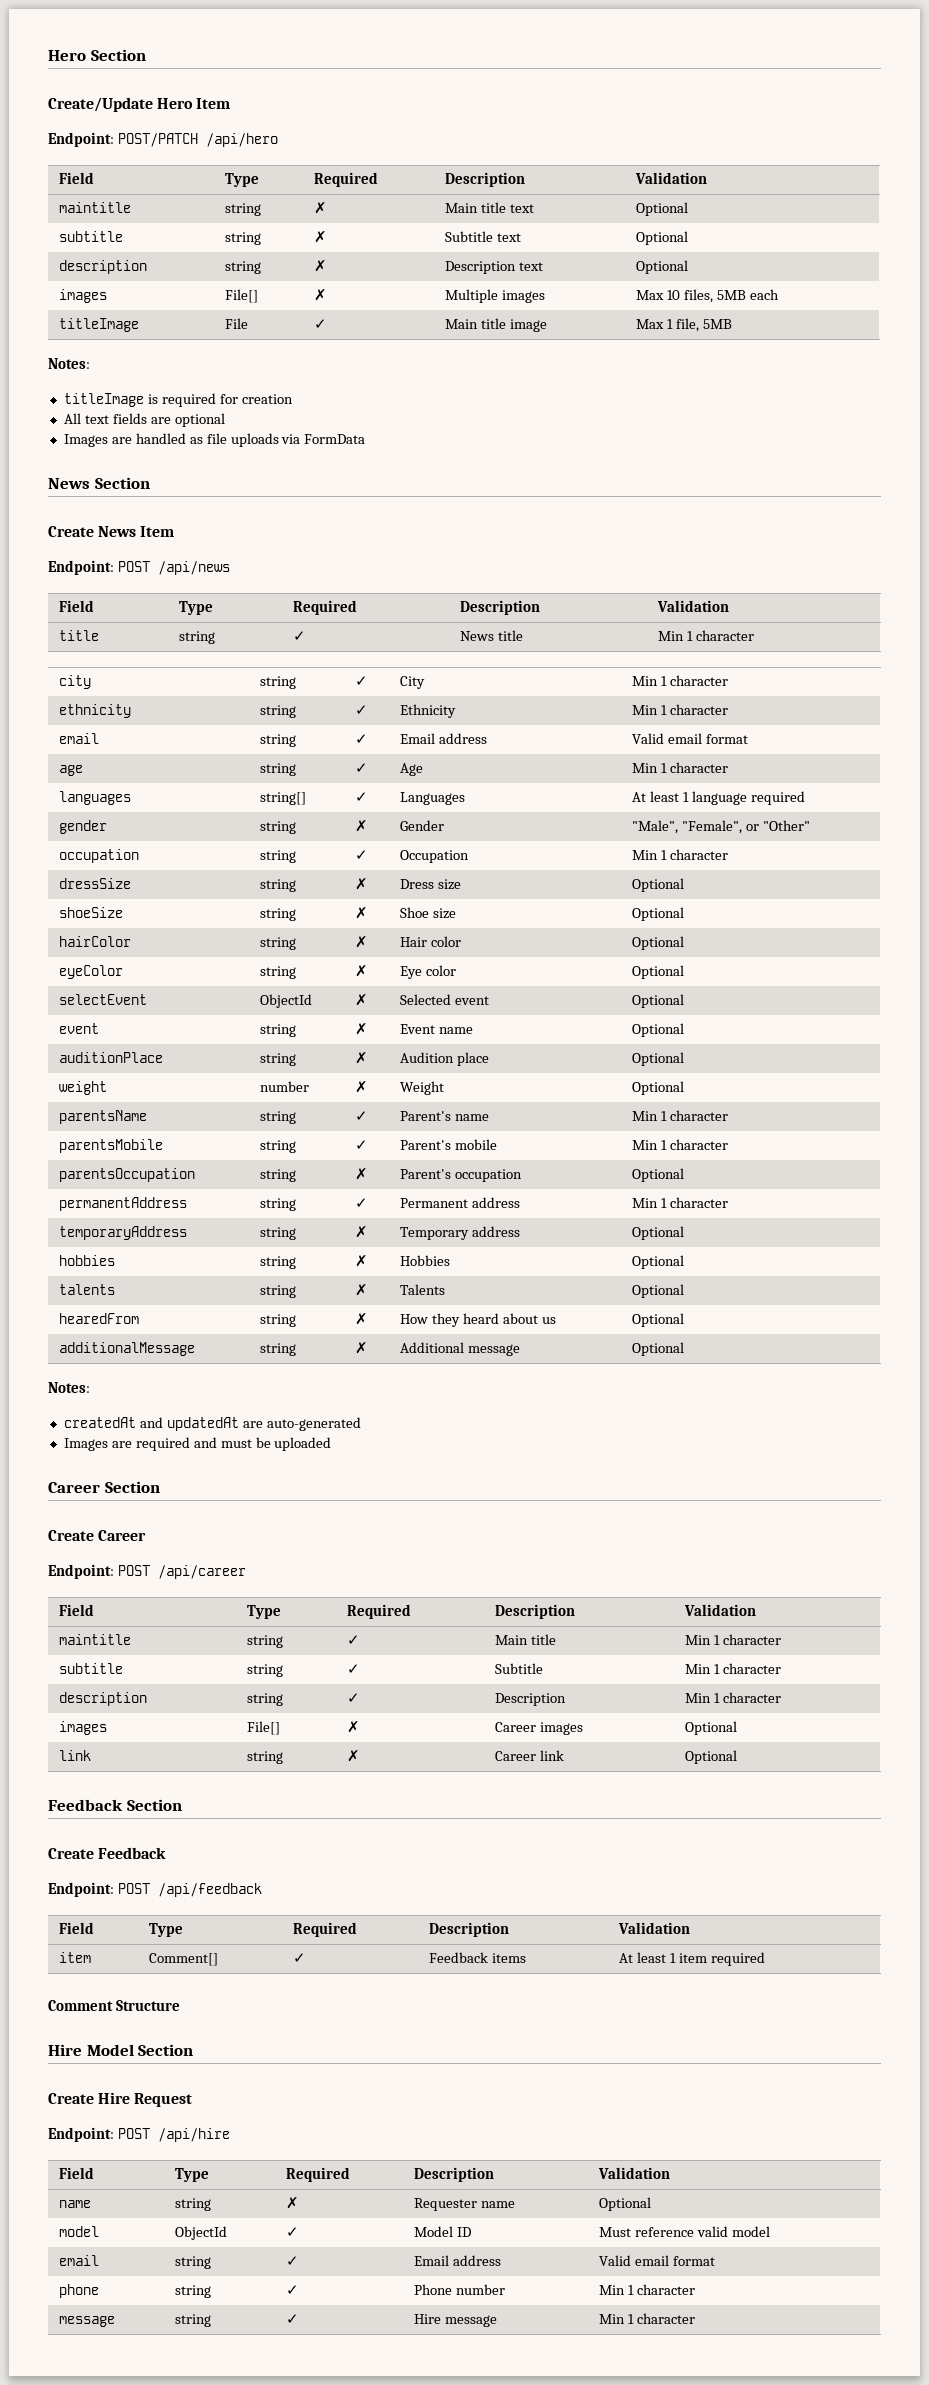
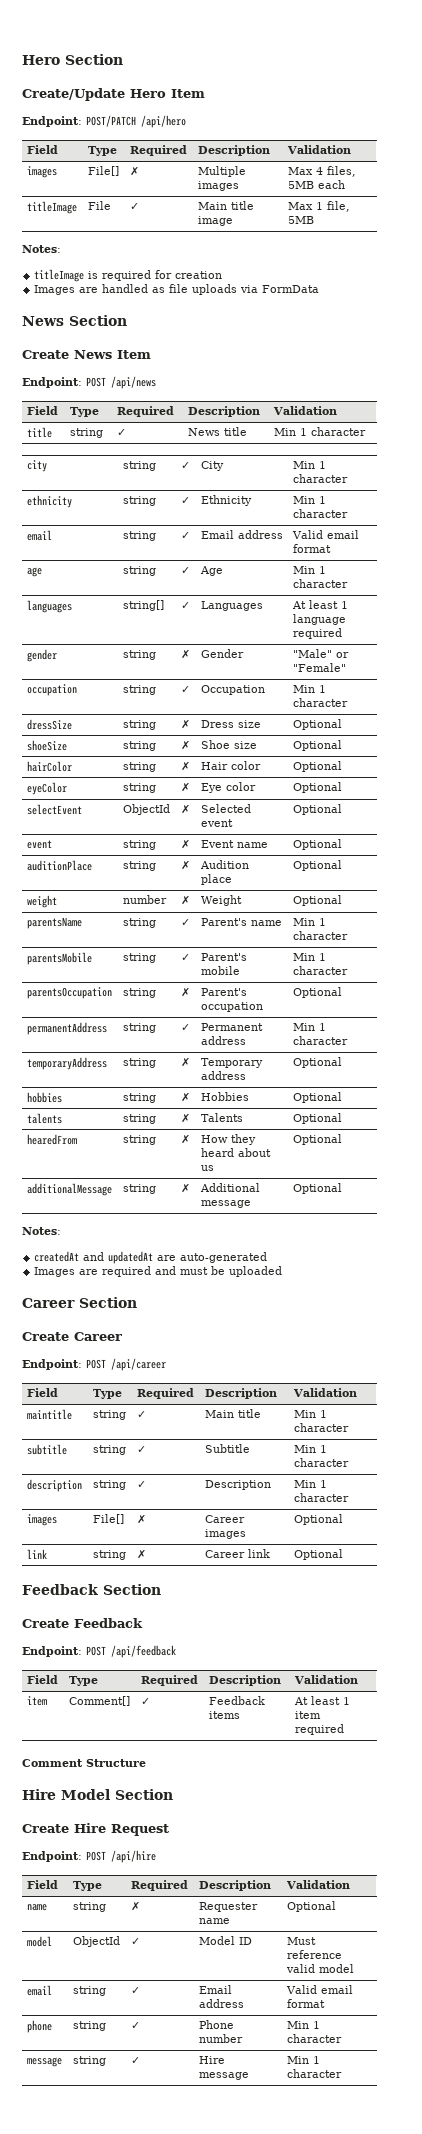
- maintitle | string | ✗ | Main title text | Optional
- subtitle | string | ✗ | Subtitle text | Optional
- description | string | ✗ | Description text | Optional
- images | File[] | ✗ | Multiple images | Max 10 files, 5MB each
+ images | File[] | ✗ | Multiple images | Max 4 files, 5MB each
- All text fields are optional
- gender | string | ✗ | Gender | "Male", "Female", or "Other"
+ gender | string | ✗ | Gender | "Male" or "Female"

